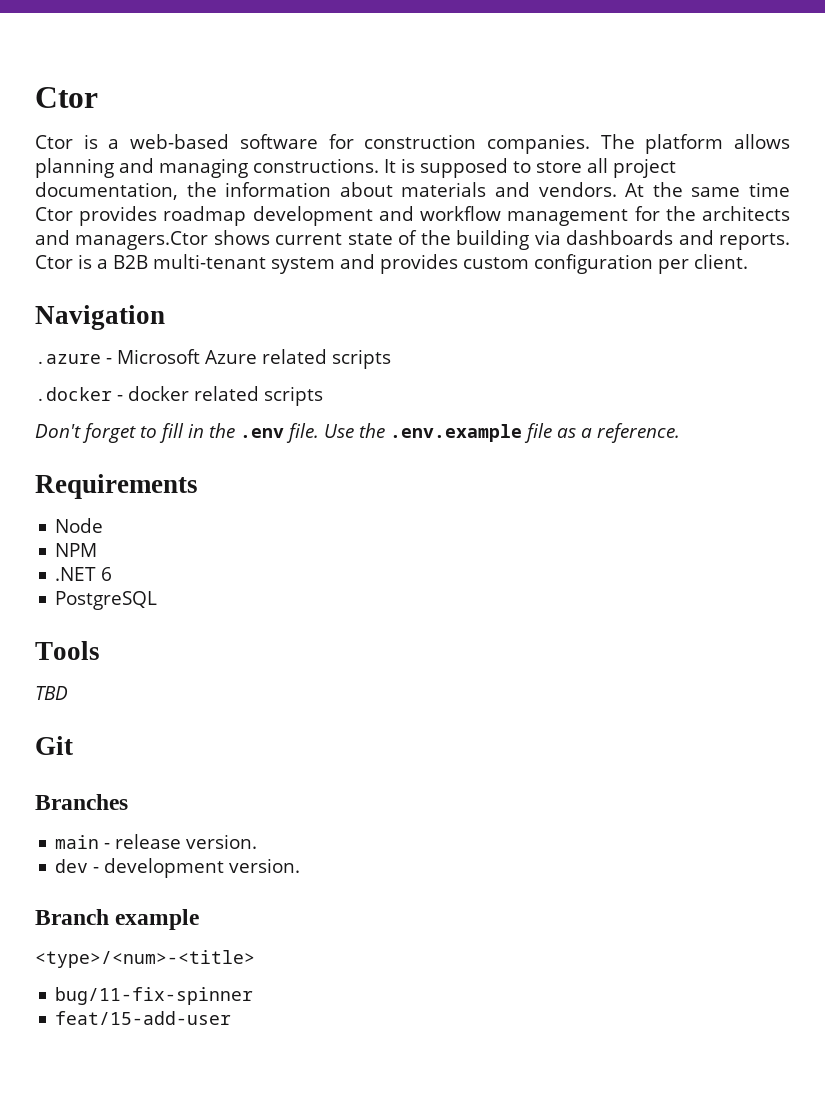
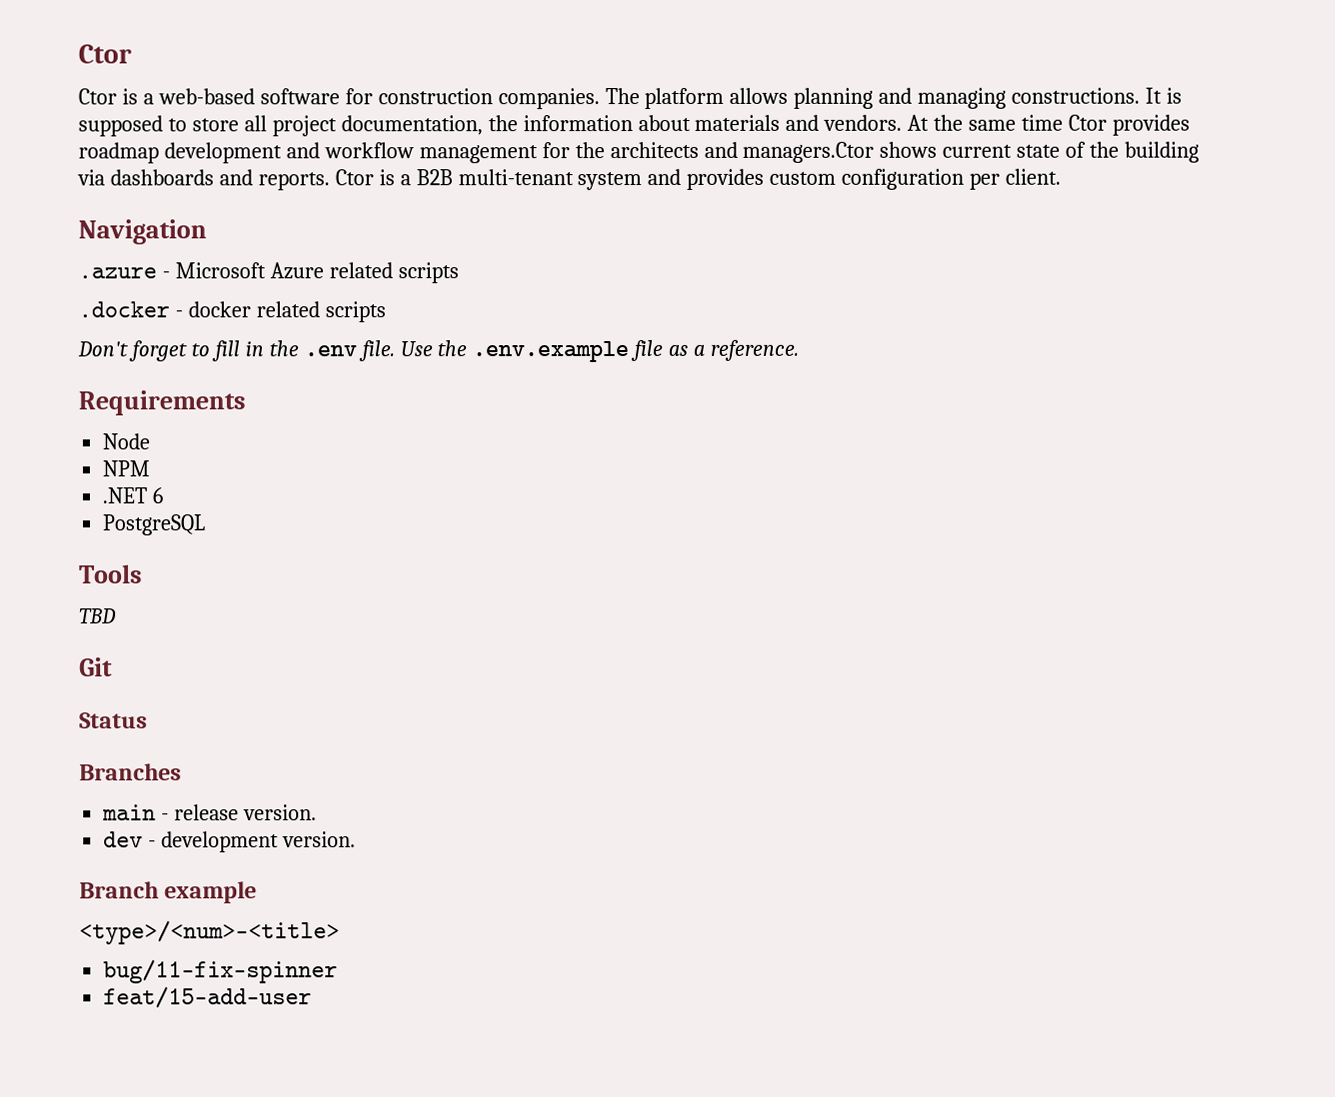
+ Status

